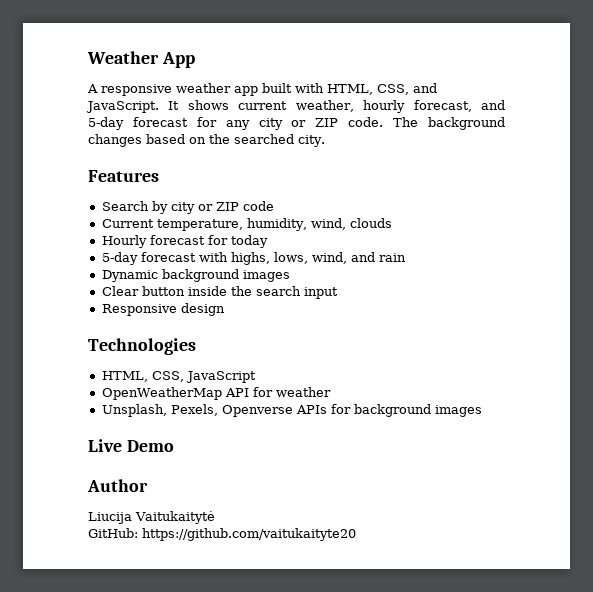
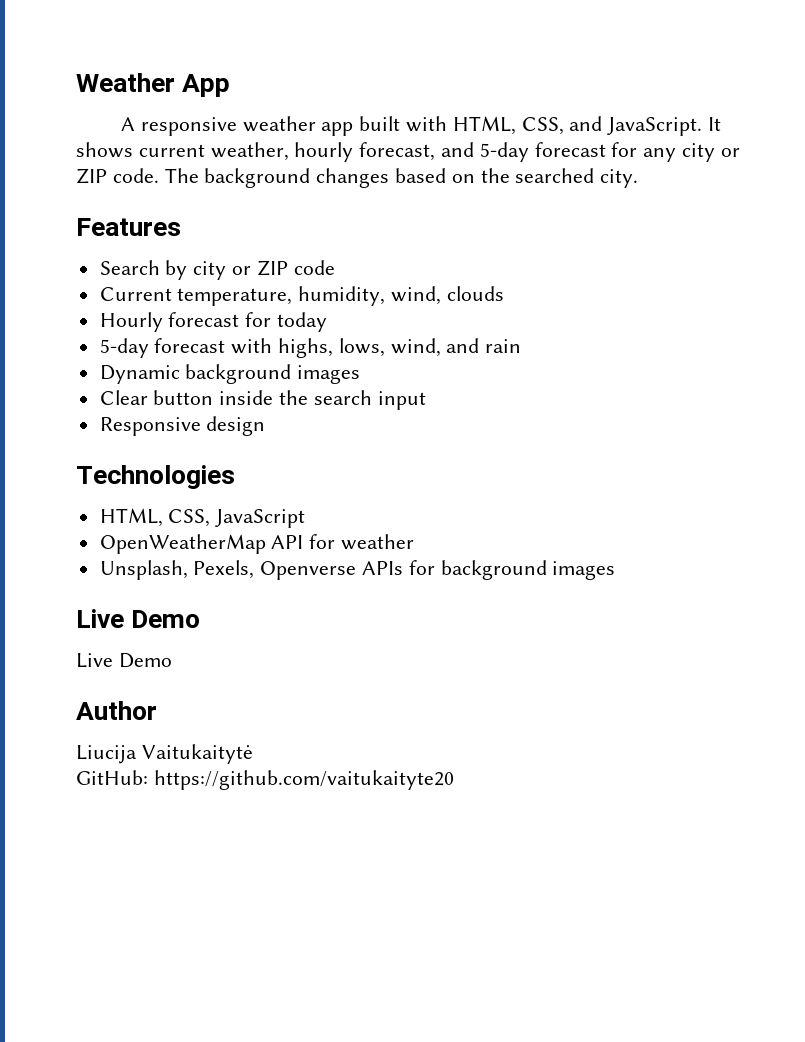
  Unsplash, Pexels, Openverse APIs for background images
+ Live Demo

